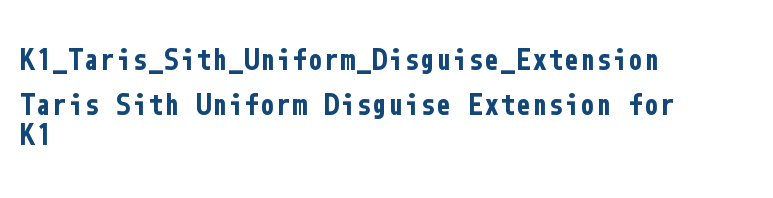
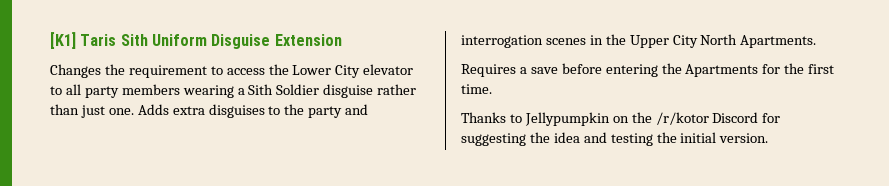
- K1_Taris_Sith_Uniform_Disguise_Extension
- Taris Sith Uniform Disguise Extension for K1
+ [K1] Taris Sith Uniform Disguise Extension
+ Changes the requirement to access the Lower City elevator to all party members wearing a Sith Soldier disguise rather than just one. Adds extra disguises to the party and interrogation scenes in the Upper City North Apartments.
+ Requires a save before entering the Apartments for the first time.
+ Thanks to Jellypumpkin on the /r/kotor Discord for suggesting the idea and testing the initial version.

